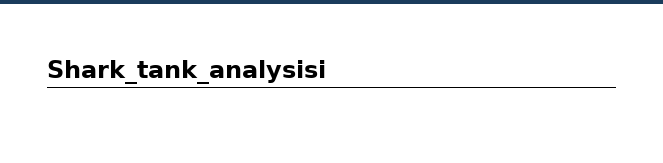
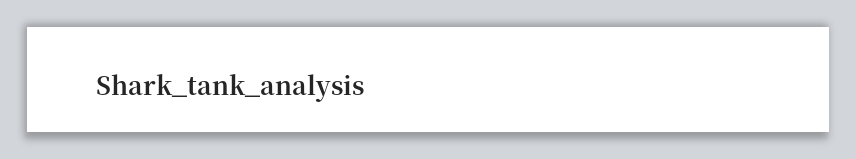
- Shark_tank_analysisi
+ Shark_tank_analysis

